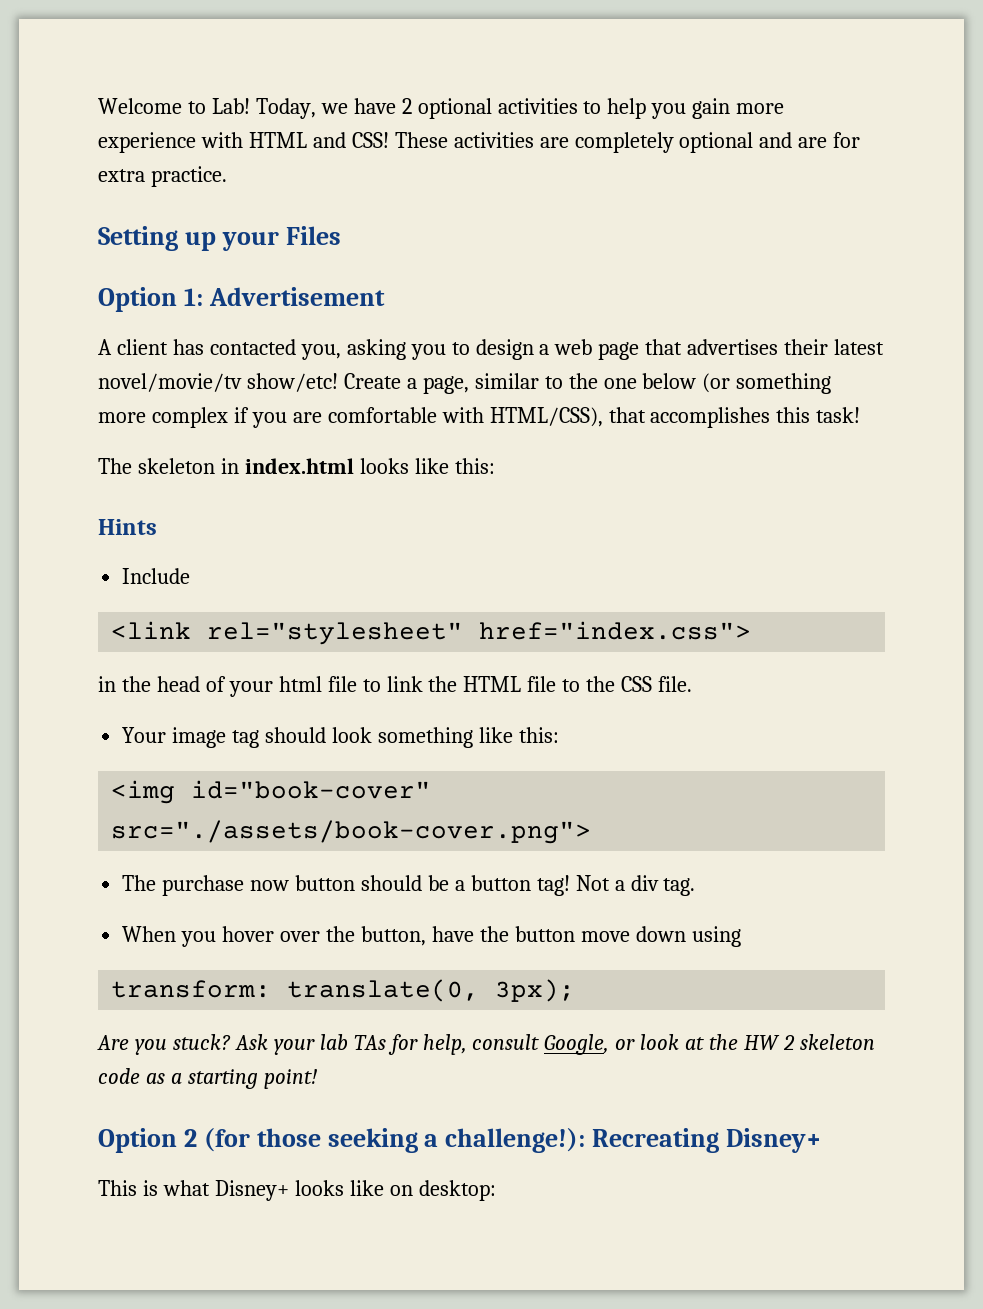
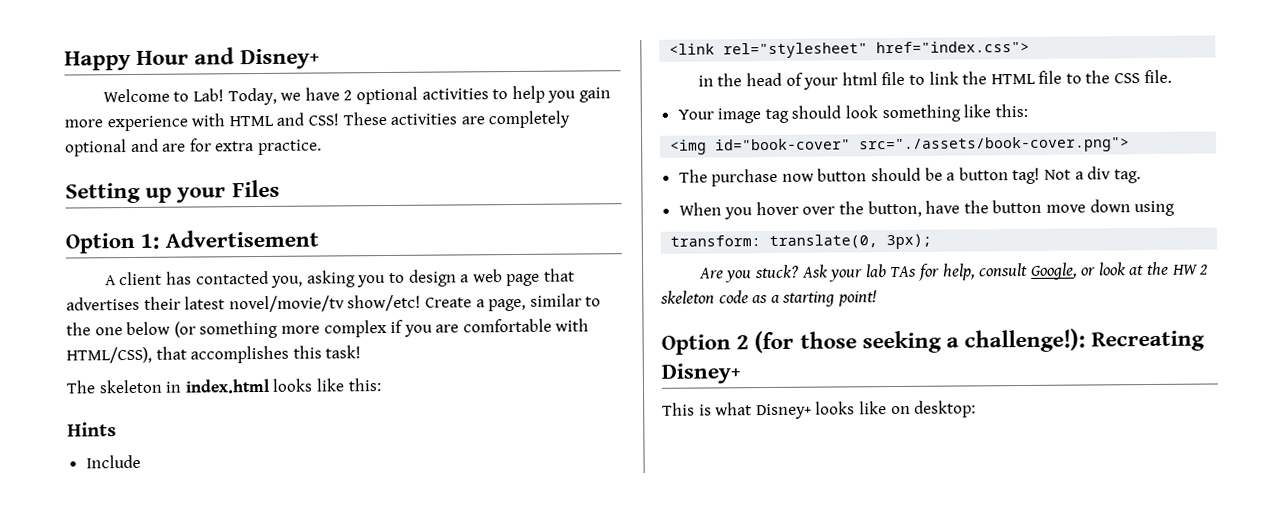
+ Happy Hour and Disney+

